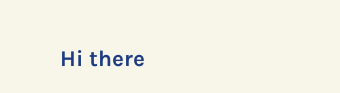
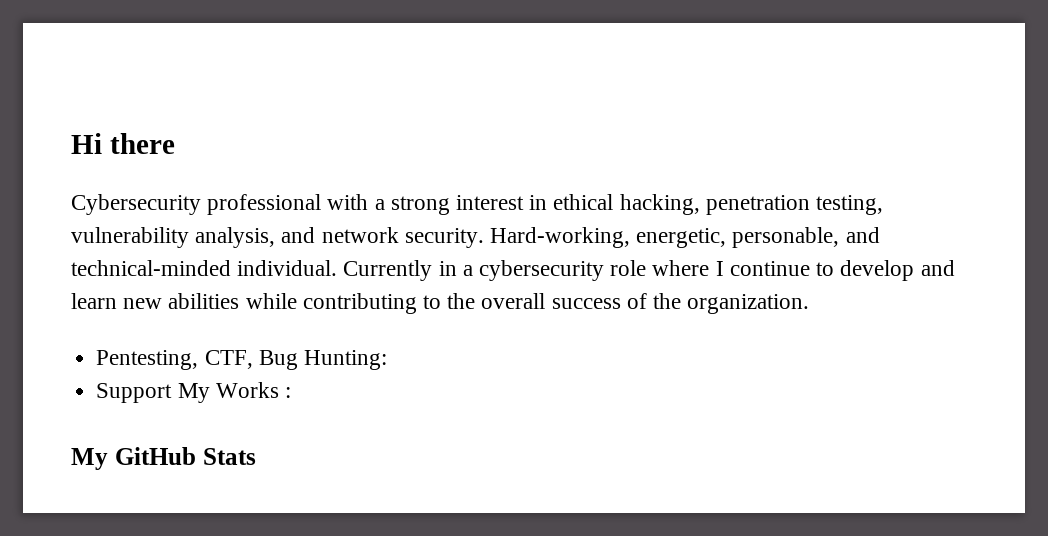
+ Cybersecurity professional with a strong interest in ethical hacking, penetration testing, vulnerability analysis, and network security. Hard-working, energetic, personable, and technical-minded individual. Currently in a cybersecurity role where I continue to develop and learn new abilities while contributing to the overall success of the organization.
+ Pentesting, CTF, Bug Hunting:
+ Support My Works :
+ My GitHub Stats

